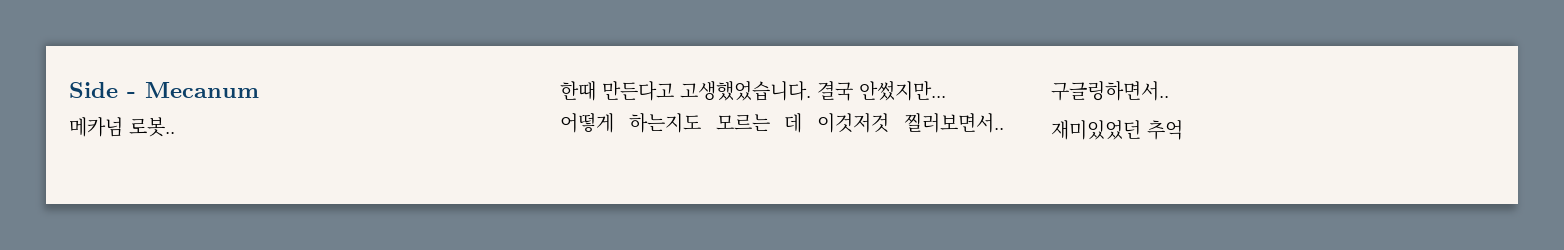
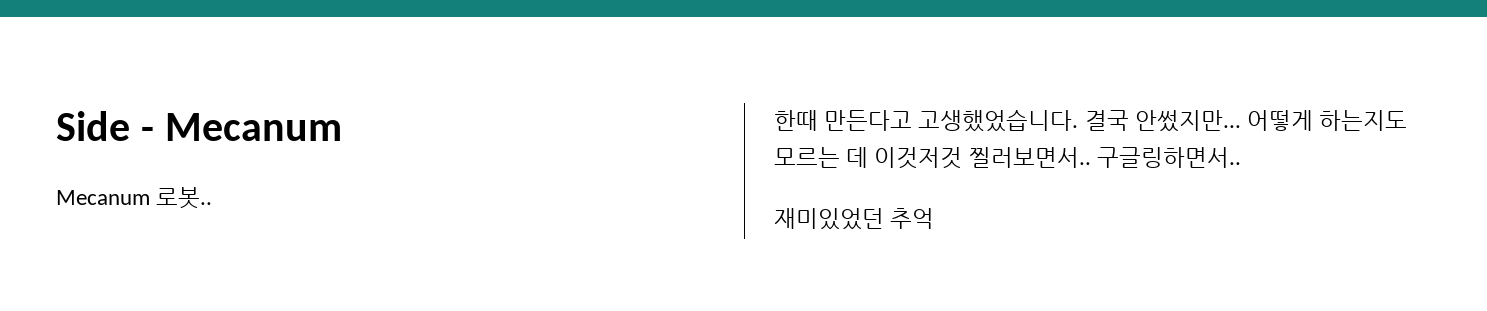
- 메카넘 로봇..
+ Mecanum 로봇..

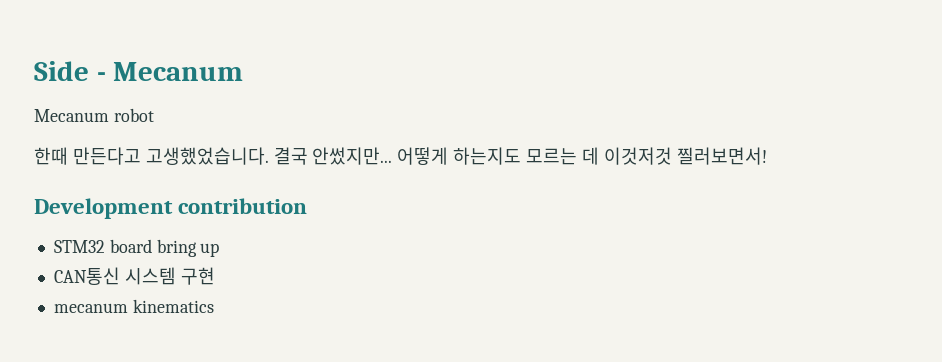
- Mecanum 로봇..
+ Mecanum robot
- 어떻게 하는지도 모르는 데 이것저것 찔러보면서.. 구글링하면서..
- 재미있었던 추억
+ 어떻게 하는지도 모르는 데 이것저것 찔러보면서!
+ Development contribution
+ STM32 board bring up
+ CAN통신 시스템 구현
+ mecanum kinematics

